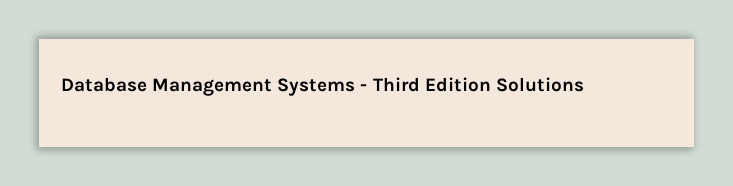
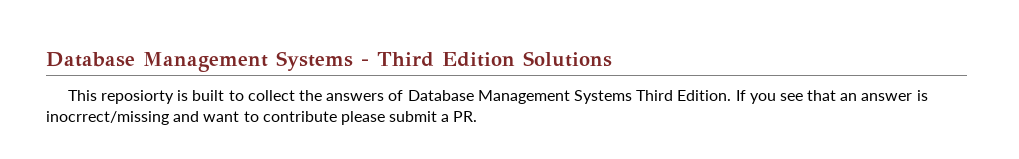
+ This reposiorty is built to collect the answers of Database Management Systems Third Edition. If you see that an answer is inocrrect/missing and want to contribute please submit a PR.

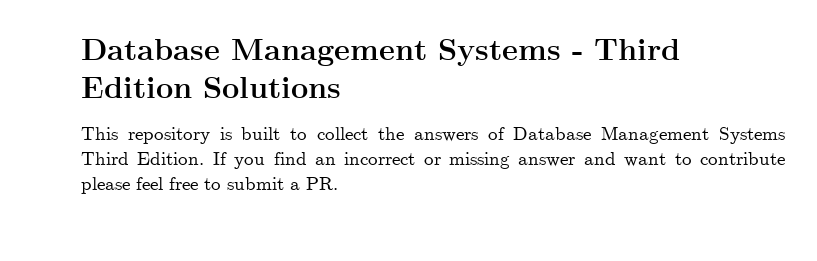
- This reposiorty is built to collect the answers of Database Management Systems Third Edition.
+ This repository is built to collect the answers of Database Management Systems Third Edition.
- If you see that an answer is inocrrect/missing and want to contribute please submit a PR.
+ If you find an incorrect or missing answer and want to contribute please feel free to submit a PR.

